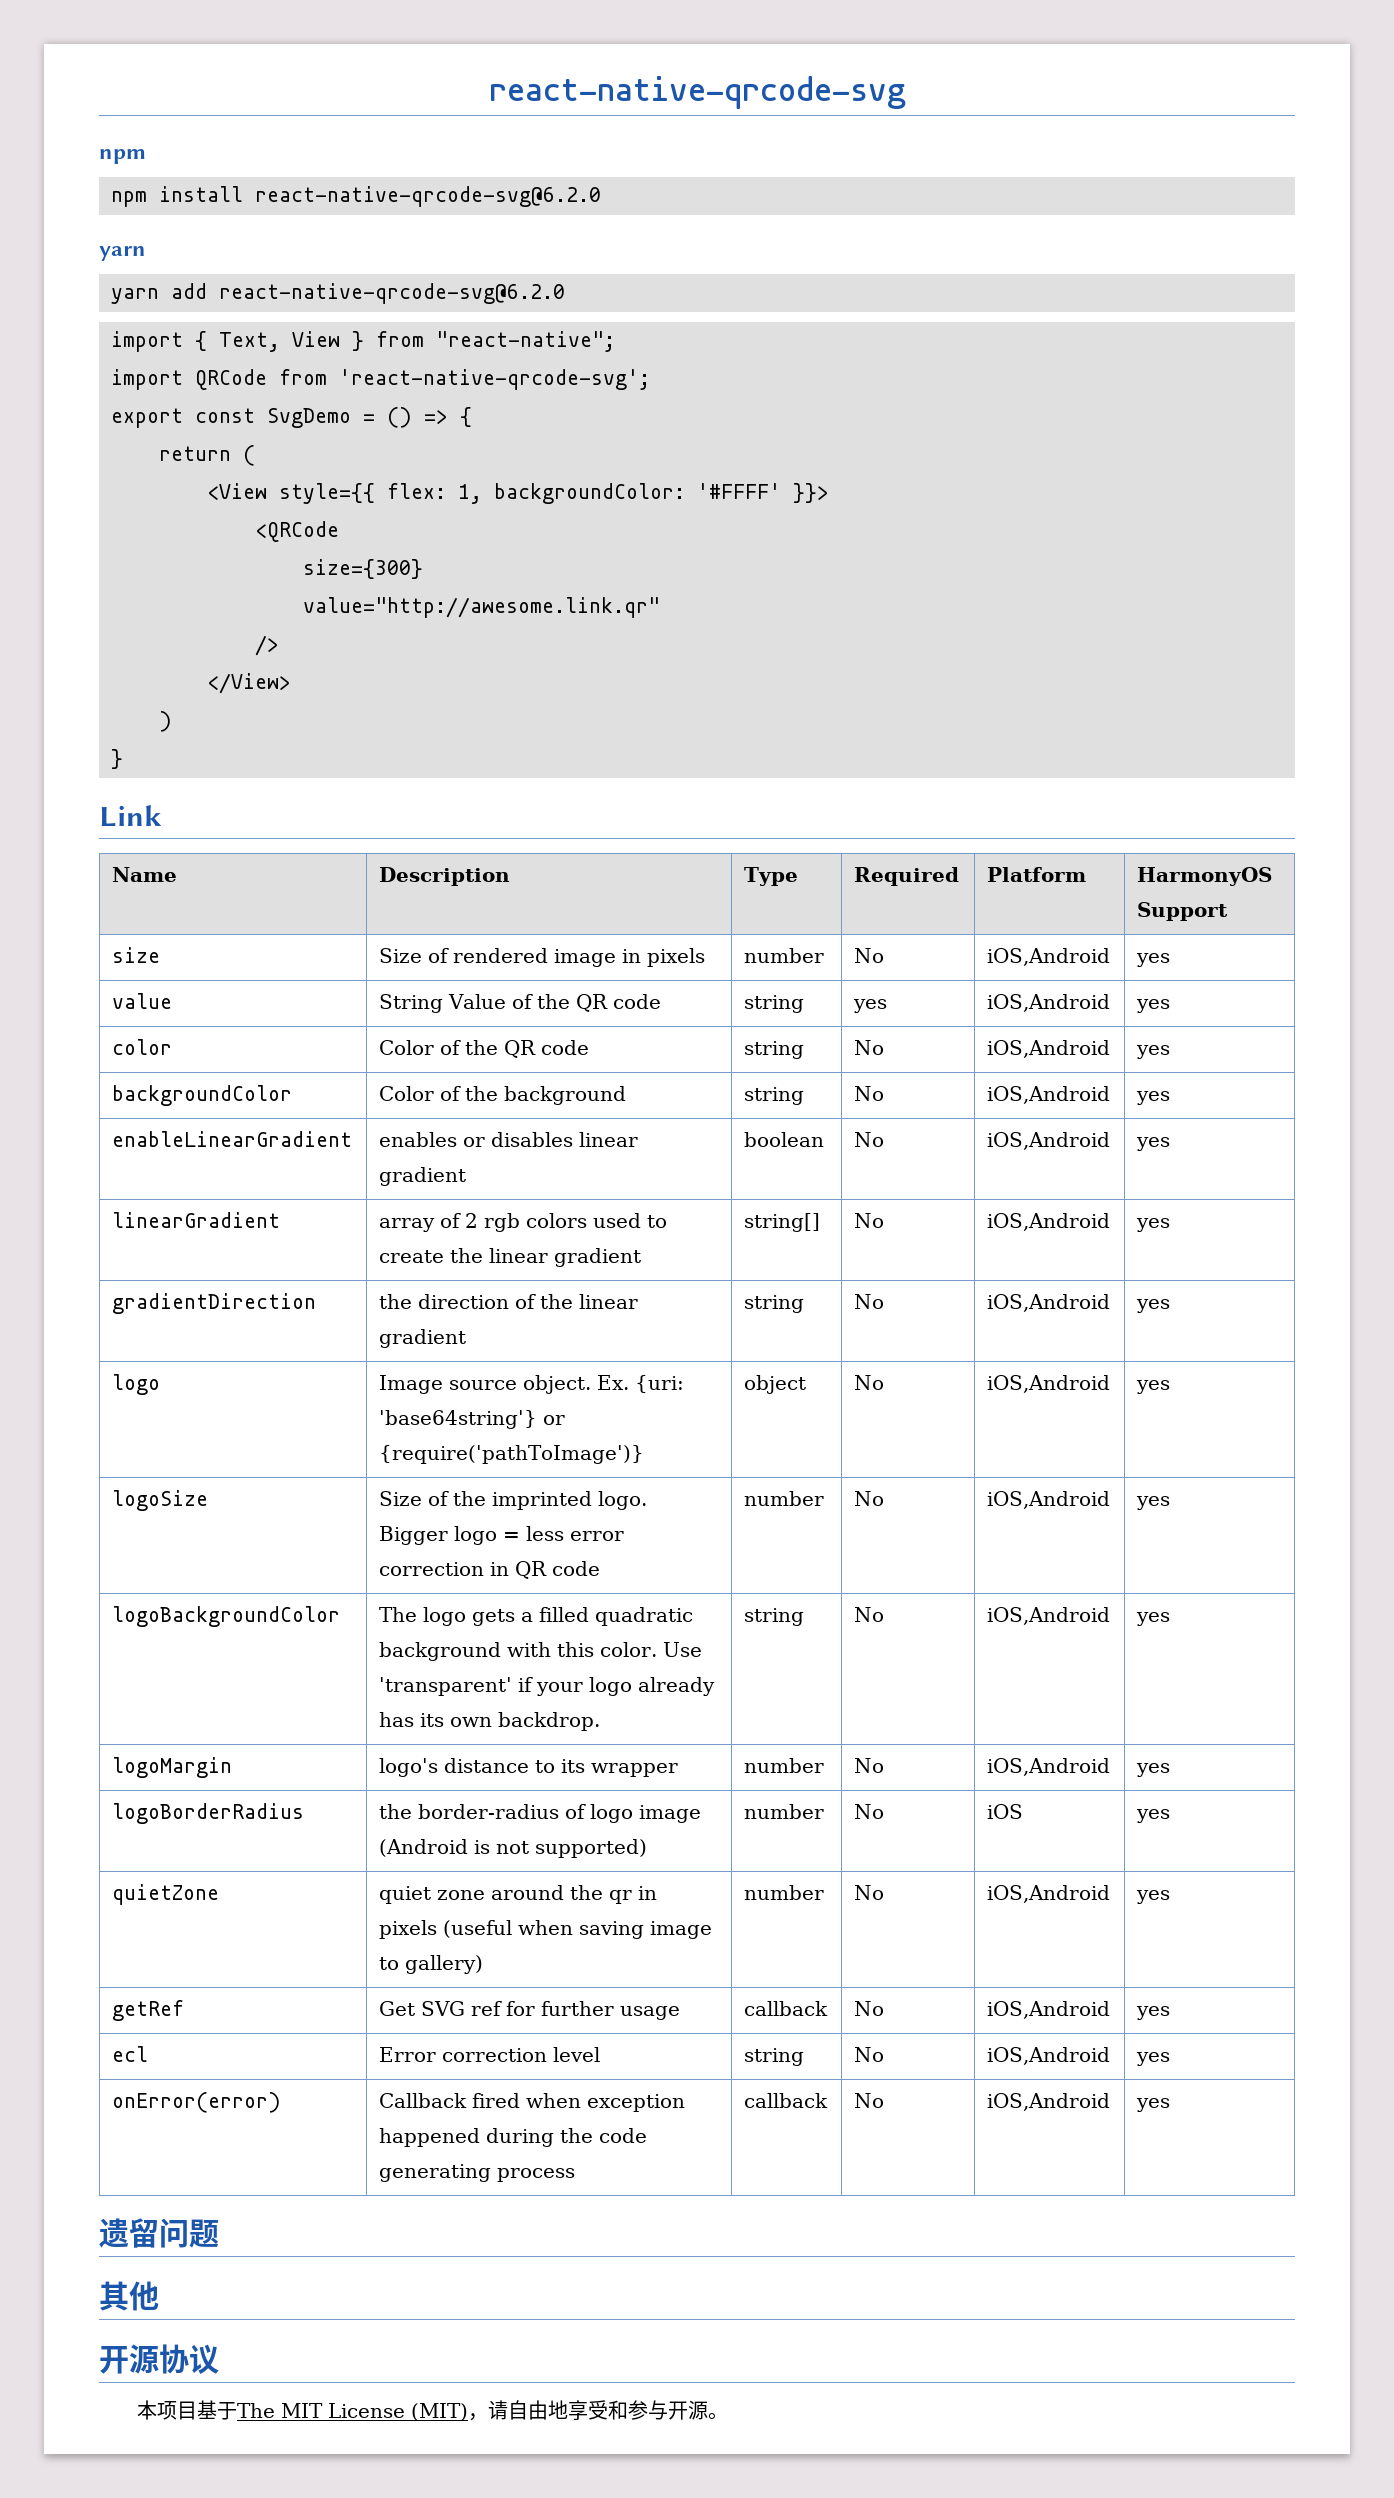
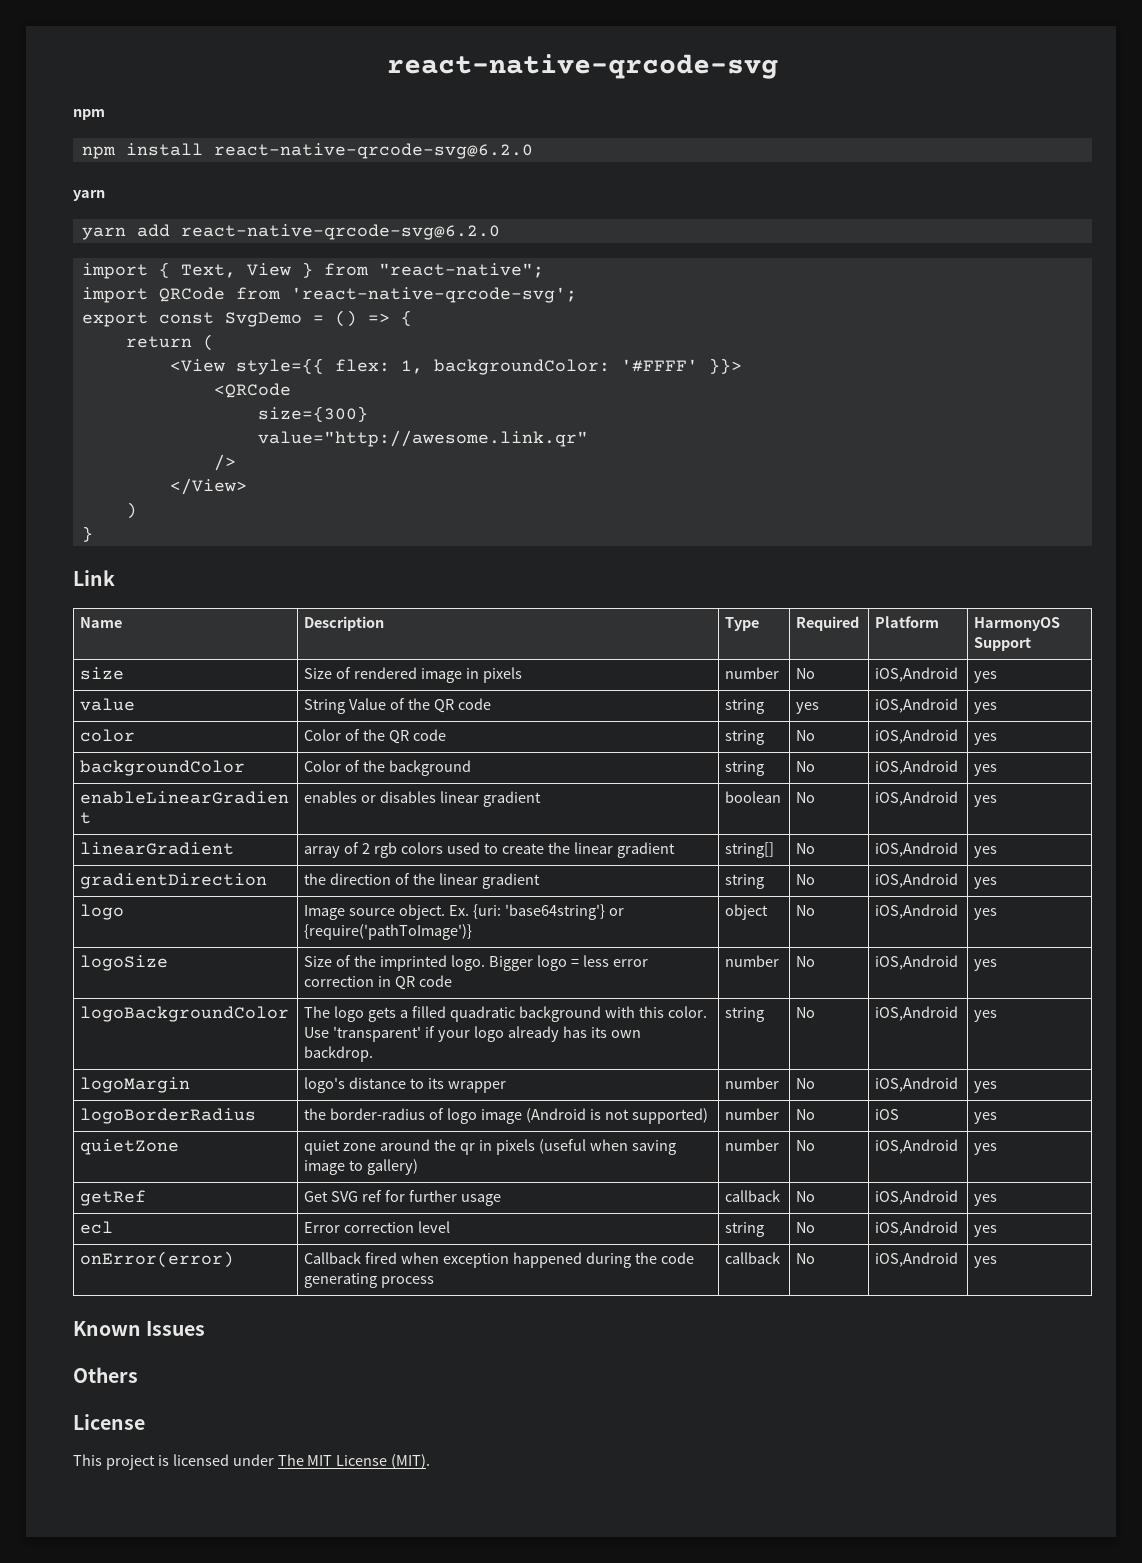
- 遗留问题
- 其他
- 开源协议
- 本项目基于The MIT License (MIT)，请自由地享受和参与开源。
+ Known Issues
+ Others
+ License
+ This project is licensed under The MIT License (MIT).

